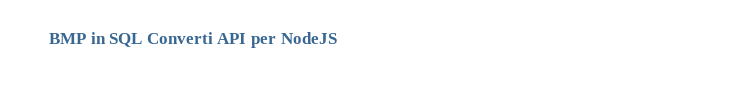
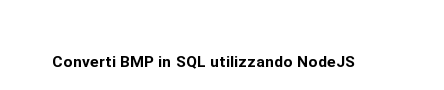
- BMP in SQL Converti API per NodeJS
+ Converti BMP in SQL utilizzando NodeJS

